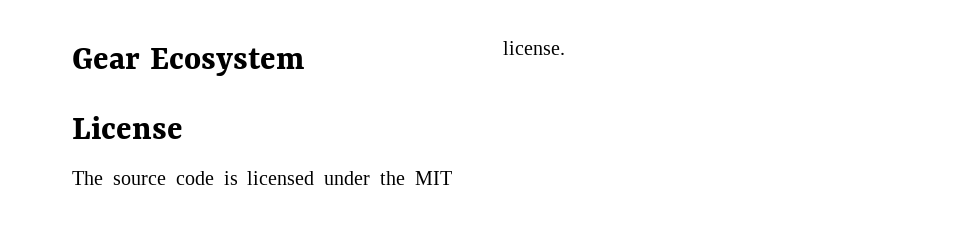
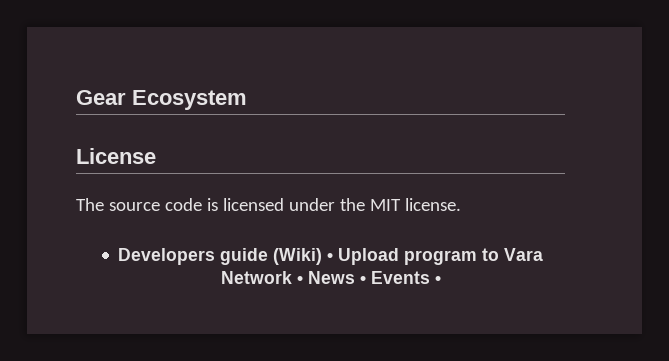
+ Developers guide (Wiki) • Upload program to Vara Network • News • Events •

